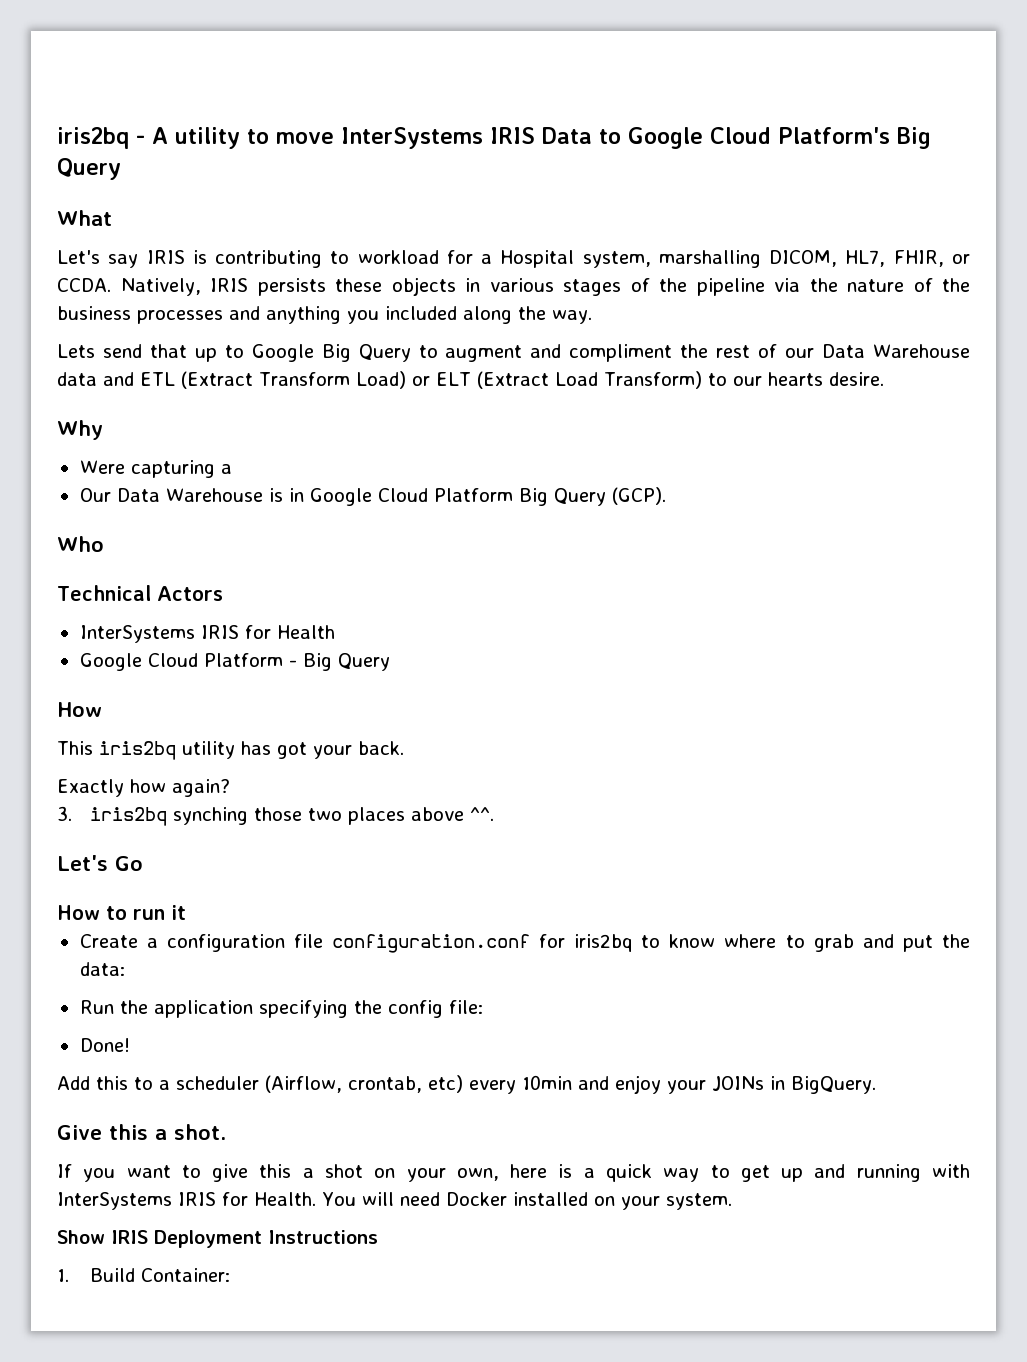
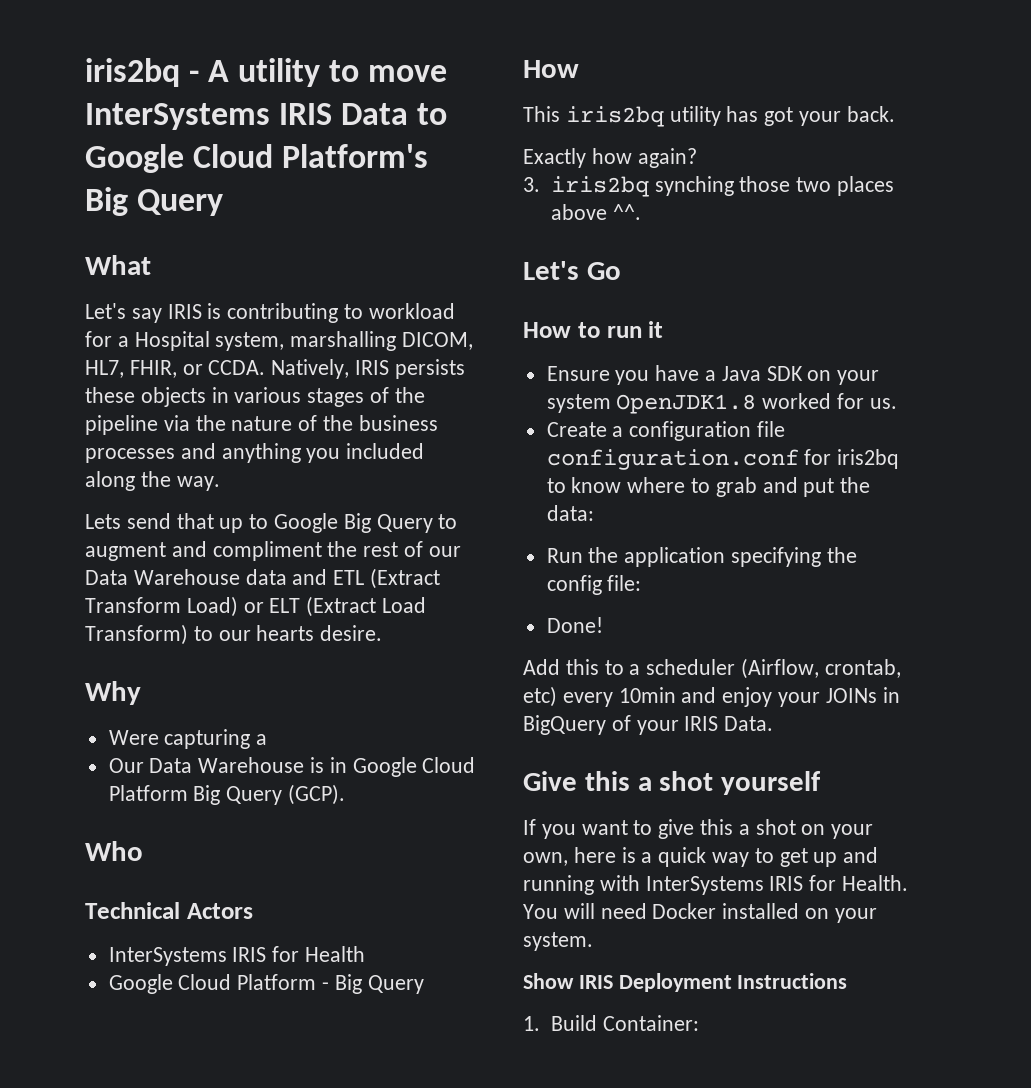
+ Ensure you have a Java SDK on your system OpenJDK1.8 worked for us.
- Add this to a scheduler (Airflow, crontab, etc) every 10min and enjoy your JOINs in BigQuery.
+ Add this to a scheduler (Airflow, crontab, etc) every 10min and enjoy your JOINs in BigQuery of your IRIS Data.
- Give this a shot.
+ Give this a shot yourself

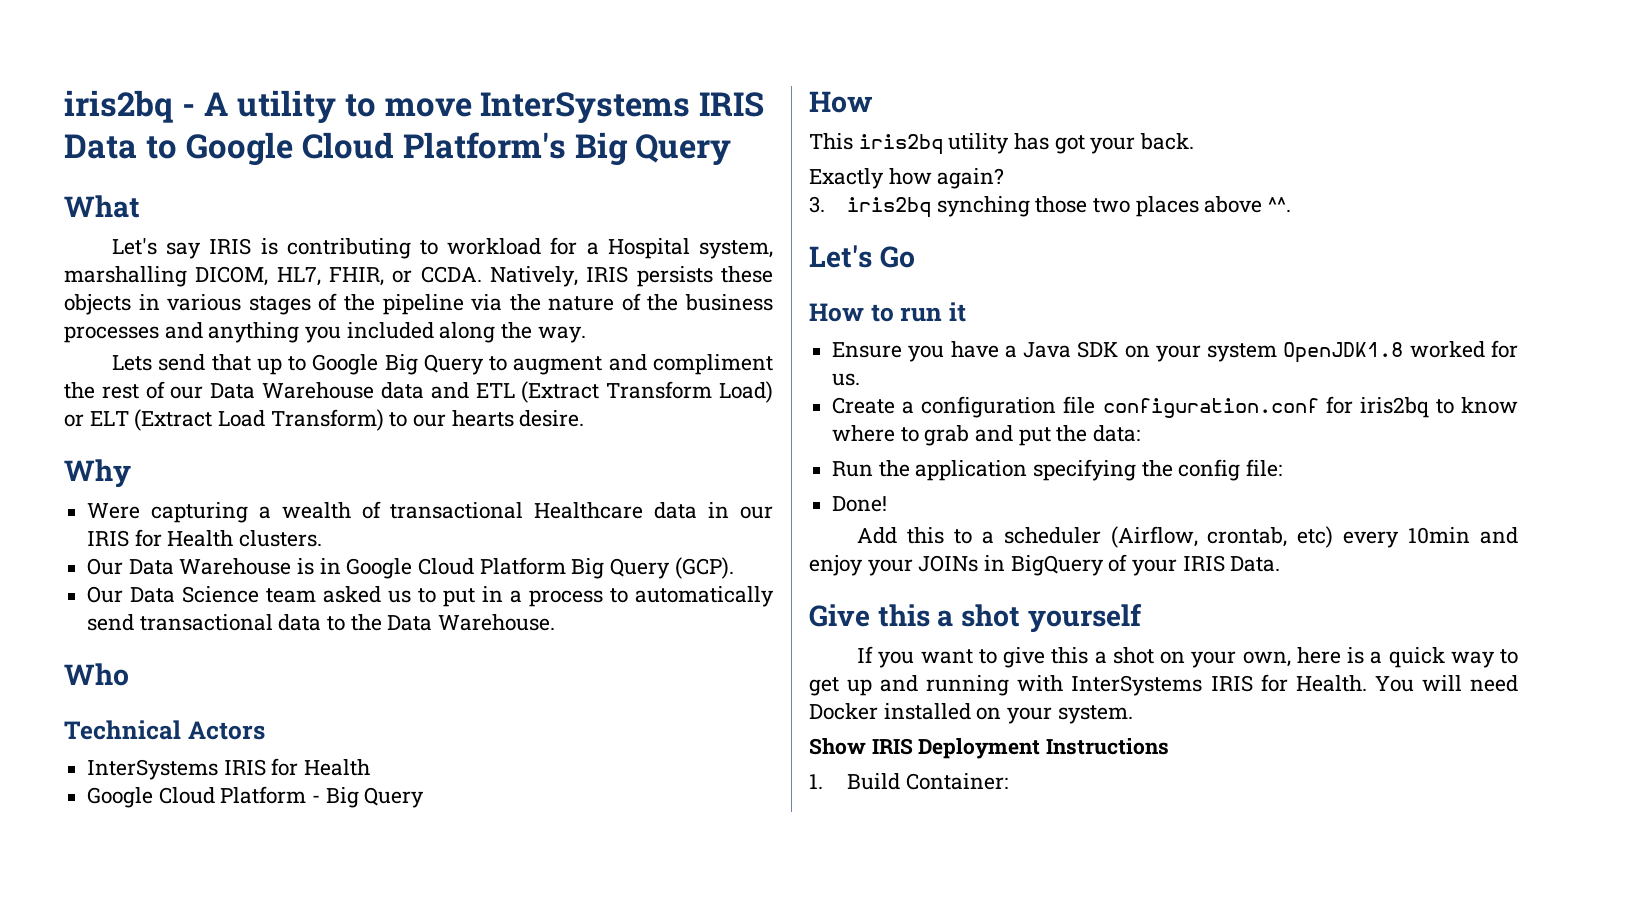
- Were capturing a
+ Were capturing a wealth of transactional Healthcare data in our IRIS for Health clusters.
+ Our Data Science team asked us to put in a process to automatically send transactional data to the Data Warehouse.

